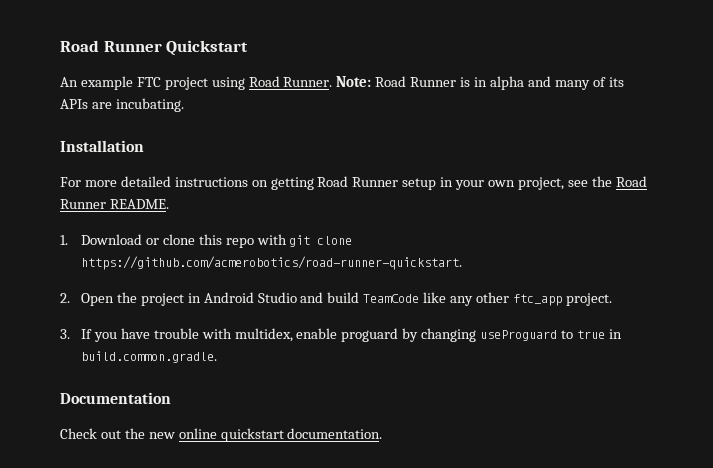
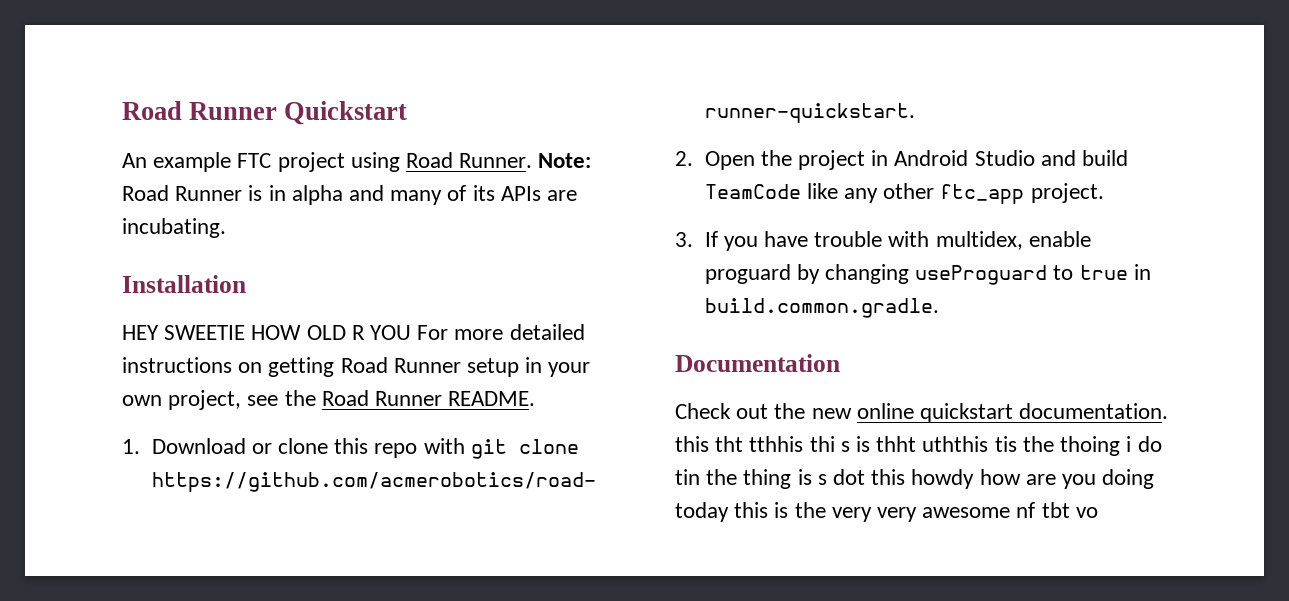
- For more detailed instructions on getting Road Runner setup in your own project, see the Road Runner README.
+ HEY SWEETIE HOW OLD R YOU For more detailed instructions on getting Road Runner setup in your own project, see the Road Runner README.
- Check out the new online quickstart documentation.
+ Check out the new online quickstart documentation. this tht tthhis thi s is thht uththis tis the thoing i do tin the thing is s dot this howdy how are you doing today this is the very very awesome nf tbt vo

